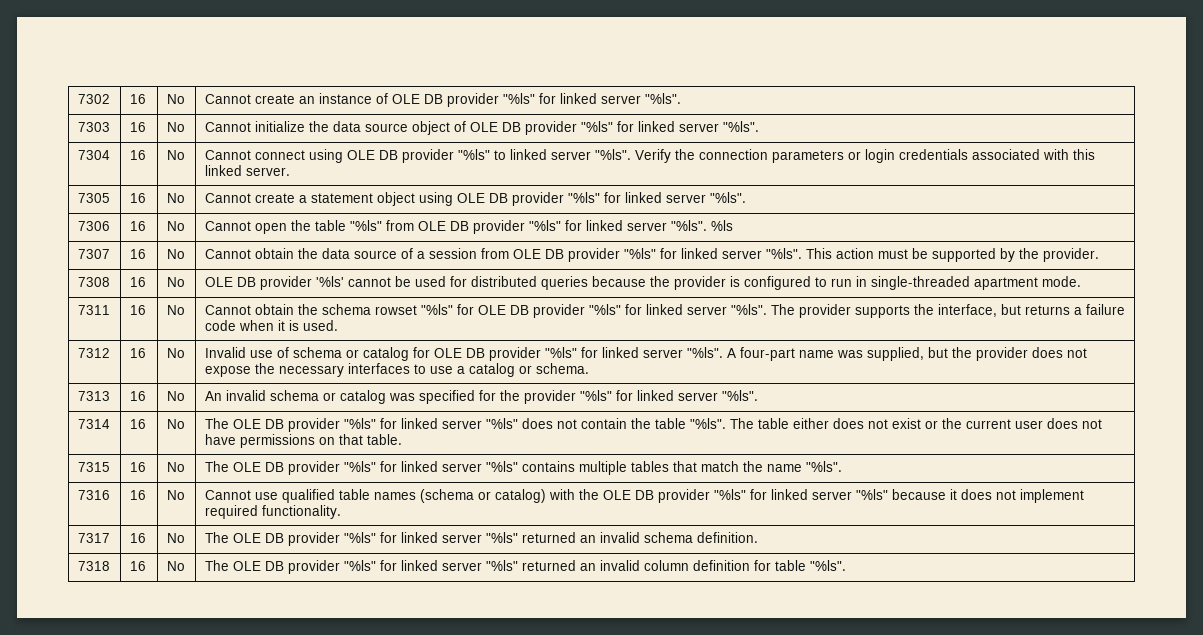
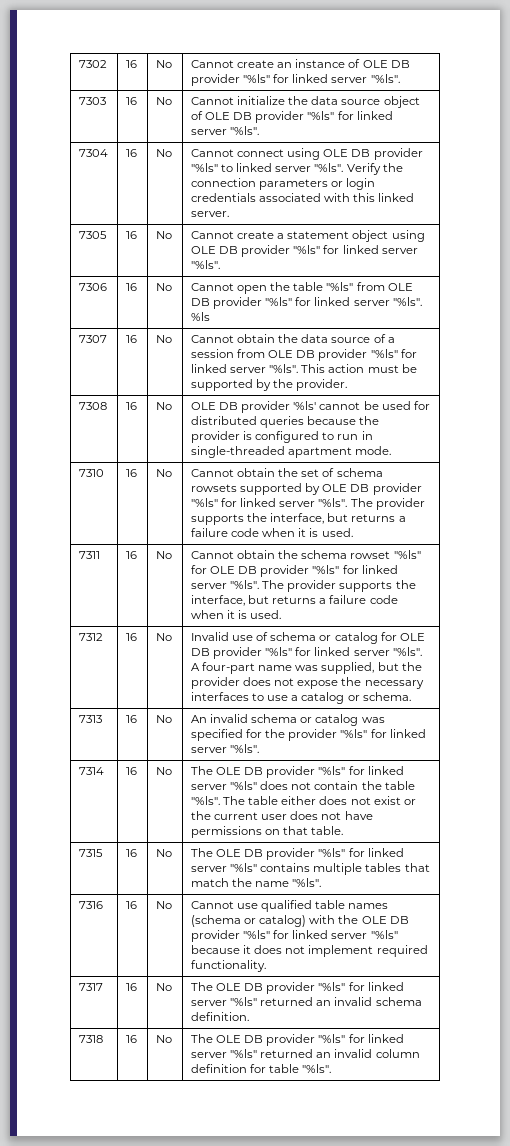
+ 7310 | 16 | No | Cannot obtain the set of schema rowsets supported by OLE DB provider "%ls" for linked server "%ls". The provider supports the interface, but returns a failure code when it is used.

